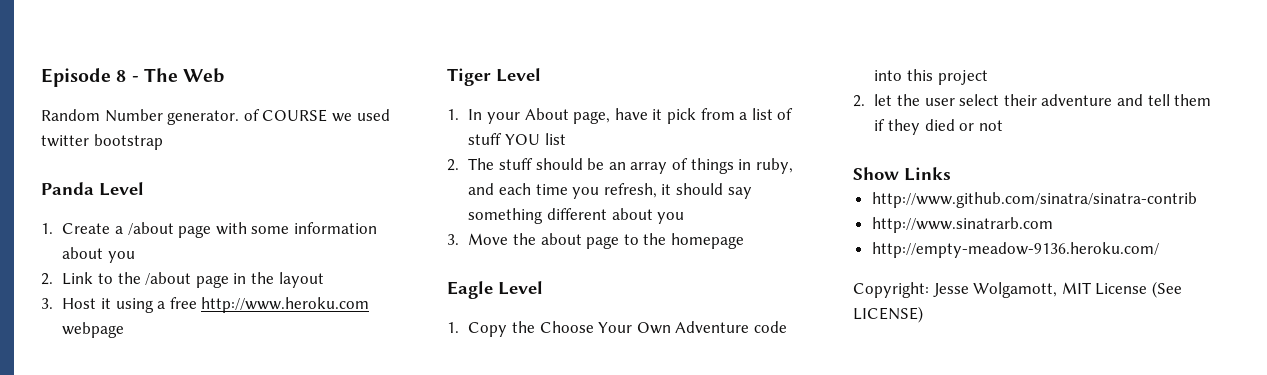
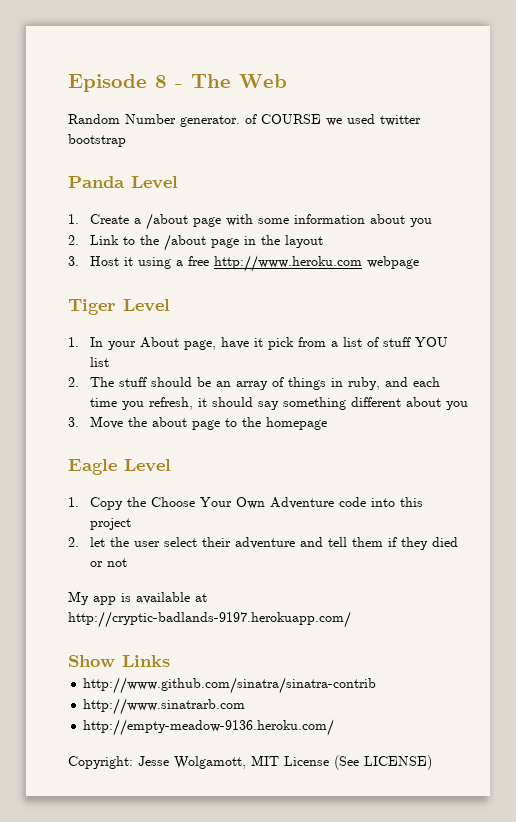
+ My app is available at http://cryptic-badlands-9197.herokuapp.com/

